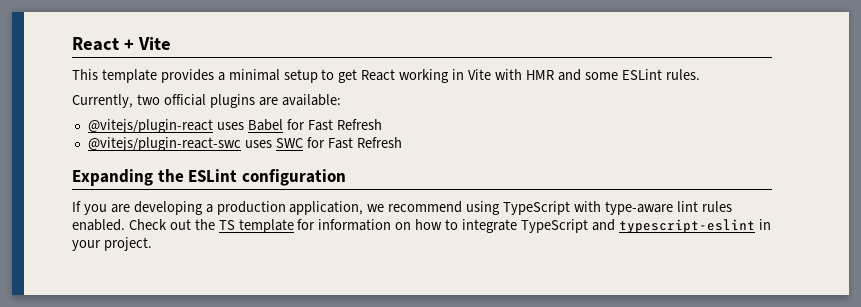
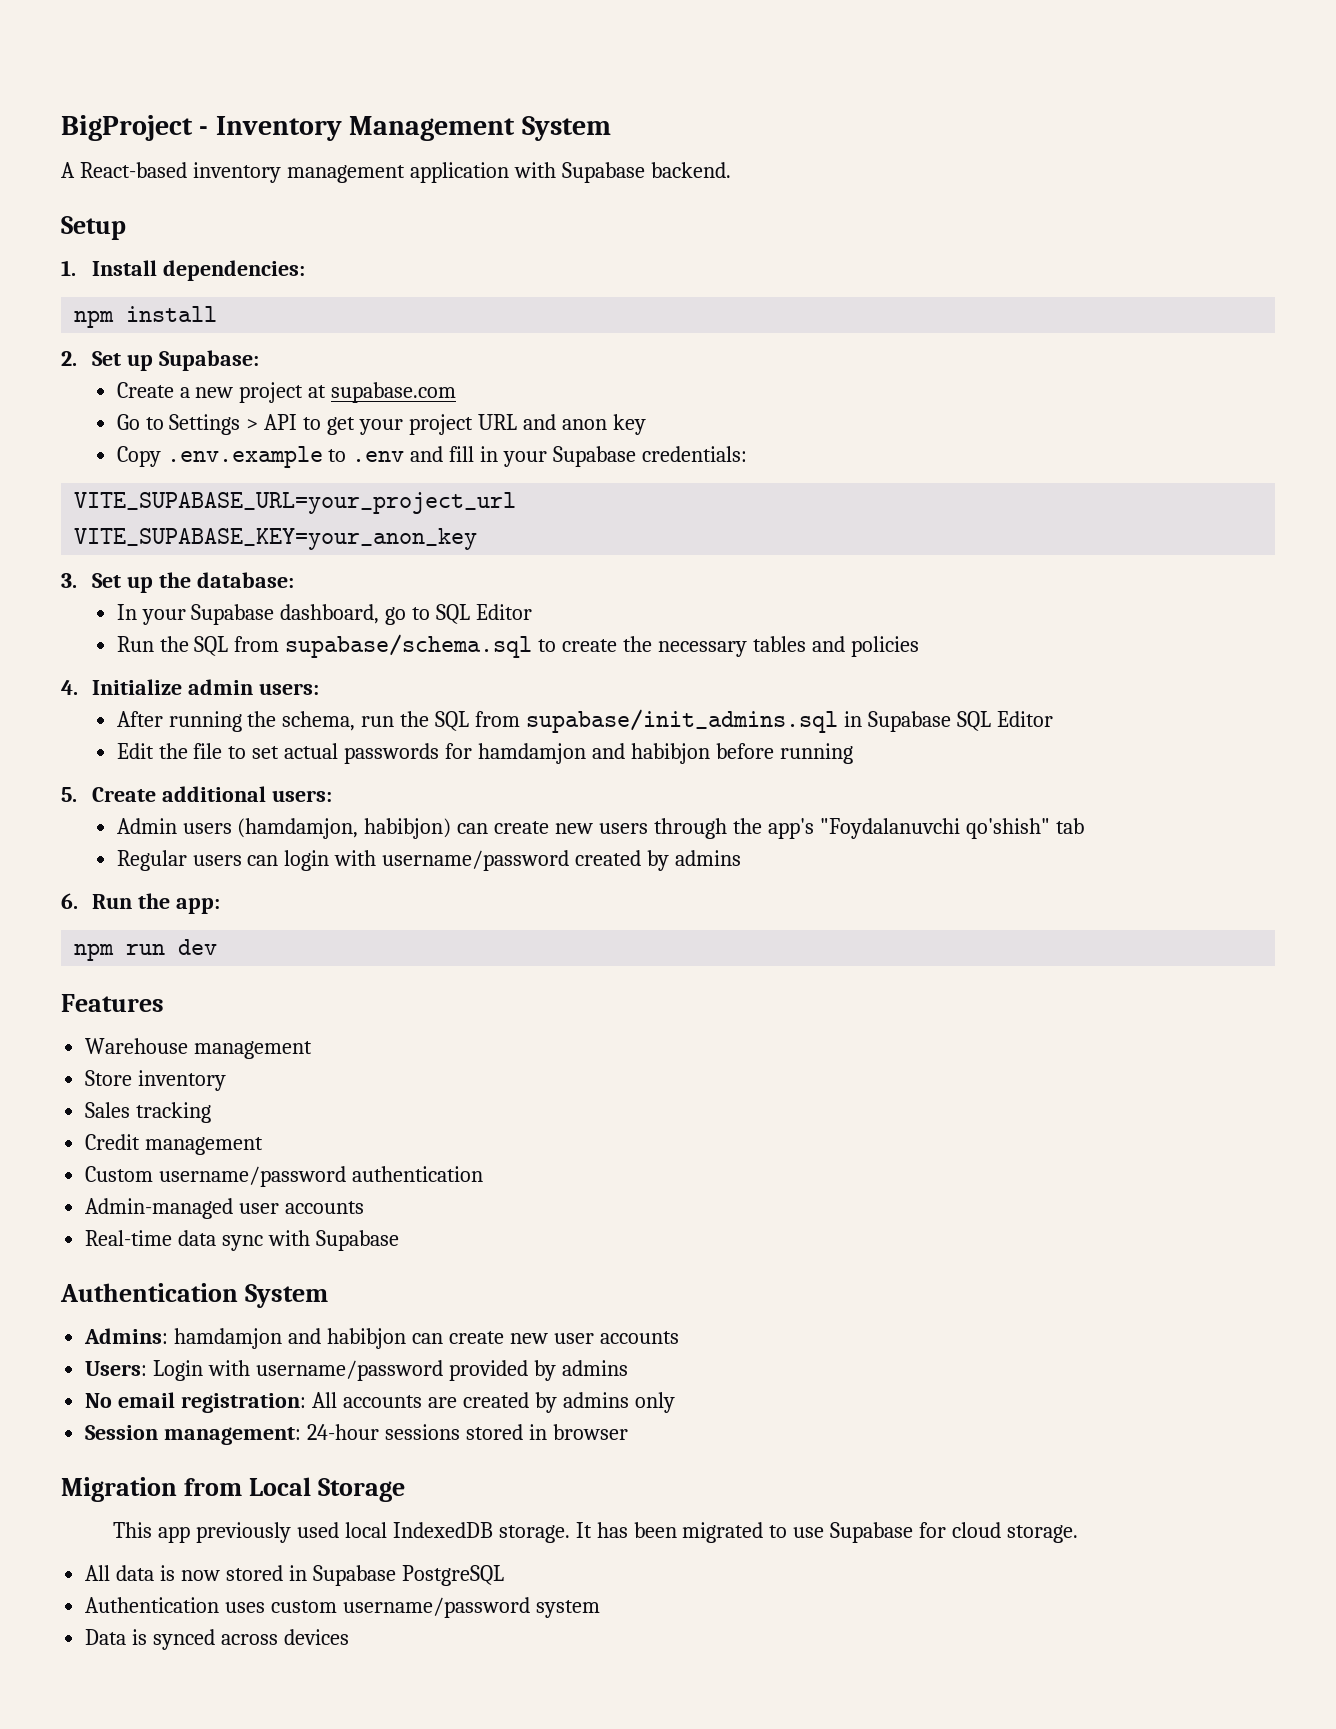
- React + Vite
- This template provides a minimal setup to get React working in Vite with HMR and some ESLint rules.
- Currently, two official plugins are available:
- @vitejs/plugin-react uses Babel for Fast Refresh
- @vitejs/plugin-react-swc uses SWC for Fast Refresh
- Expanding the ESLint configuration
- If you are developing a production application, we recommend using TypeScript with type-aware lint rules enabled. Check out the TS template for information on how to integrate TypeScript and typescript-eslint in your project.
+ BigProject - Inventory Management System
+ A React-based inventory management application with Supabase backend.
+ Setup
+ 1. Install dependencies:
+ npm install
+ 2. Set up Supabase:
+ Create a new project at supabase.com
+ Go to Settings > API to get your project URL and anon key
+ Copy .env.example to .env and fill in your Supabase credentials:
+ VITE_SUPABASE_URL=your_project_url
+ VITE_SUPABASE_KEY=your_anon_key
+ 3. Set up the database:
+ In your Supabase dashboard, go to SQL Editor
+ Run the SQL from supabase/schema.sql to create the necessary tables and policies
+ 4. Initialize admin users:
+ After running the schema, run the SQL from supabase/init_admins.sql in Supabase SQL Editor
+ Edit the file to set actual passwords for hamdamjon and habibjon before running
+ 5. Create additional users:
+ Admin users (hamdamjon, habibjon) can create new users through the app's "Foydalanuvchi qo'shish" tab
+ Regular users can login with username/password created by admins
+ 6. Run the app:
+ npm run dev
+ Features
+ Warehouse management
+ Store inventory
+ Sales tracking
+ Credit management
+ Custom username/password authentication
+ Admin-managed user accounts
+ Real-time data sync with Supabase
+ Authentication System
+ Admins: hamdamjon and habibjon can create new user accounts
+ Users: Login with username/password provided by admins
+ No email registration: All accounts are created by admins only
+ Session management: 24-hour sessions stored in browser
+ Migration from Local Storage
+ This app previously used local IndexedDB storage. It has been migrated to use Supabase for cloud storage.
+ All data is now stored in Supabase PostgreSQL
+ Authentication uses custom username/password system
+ Data is synced across devices

